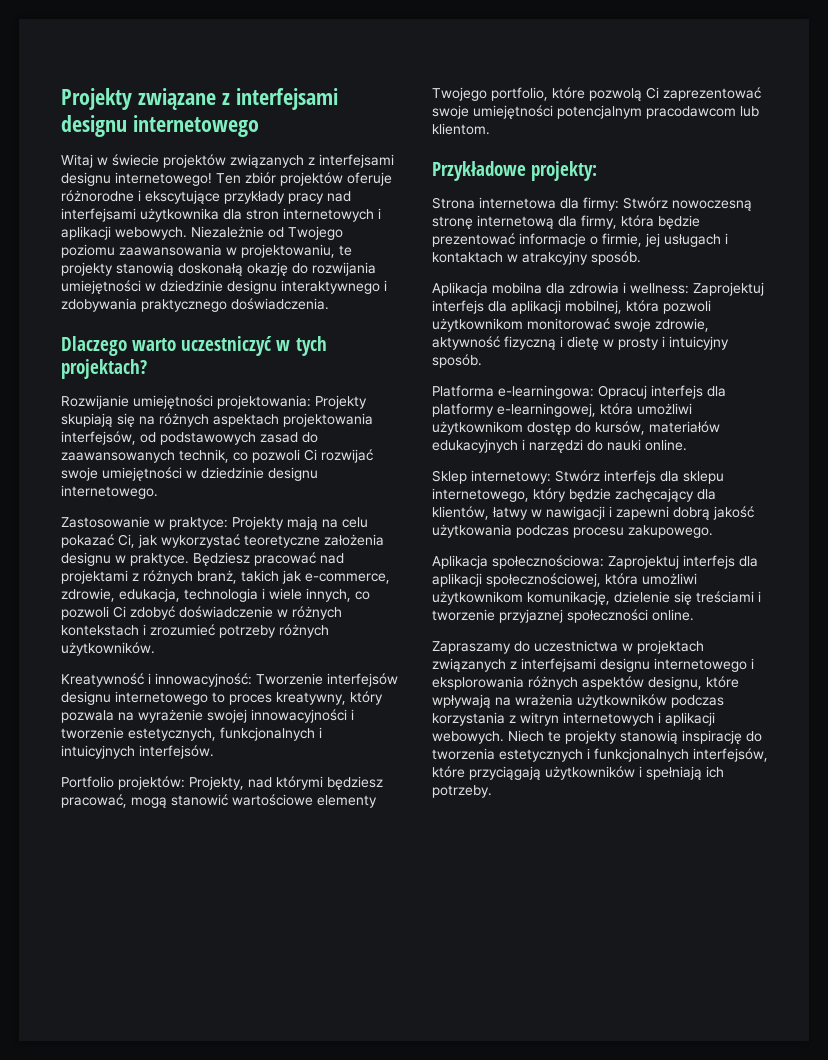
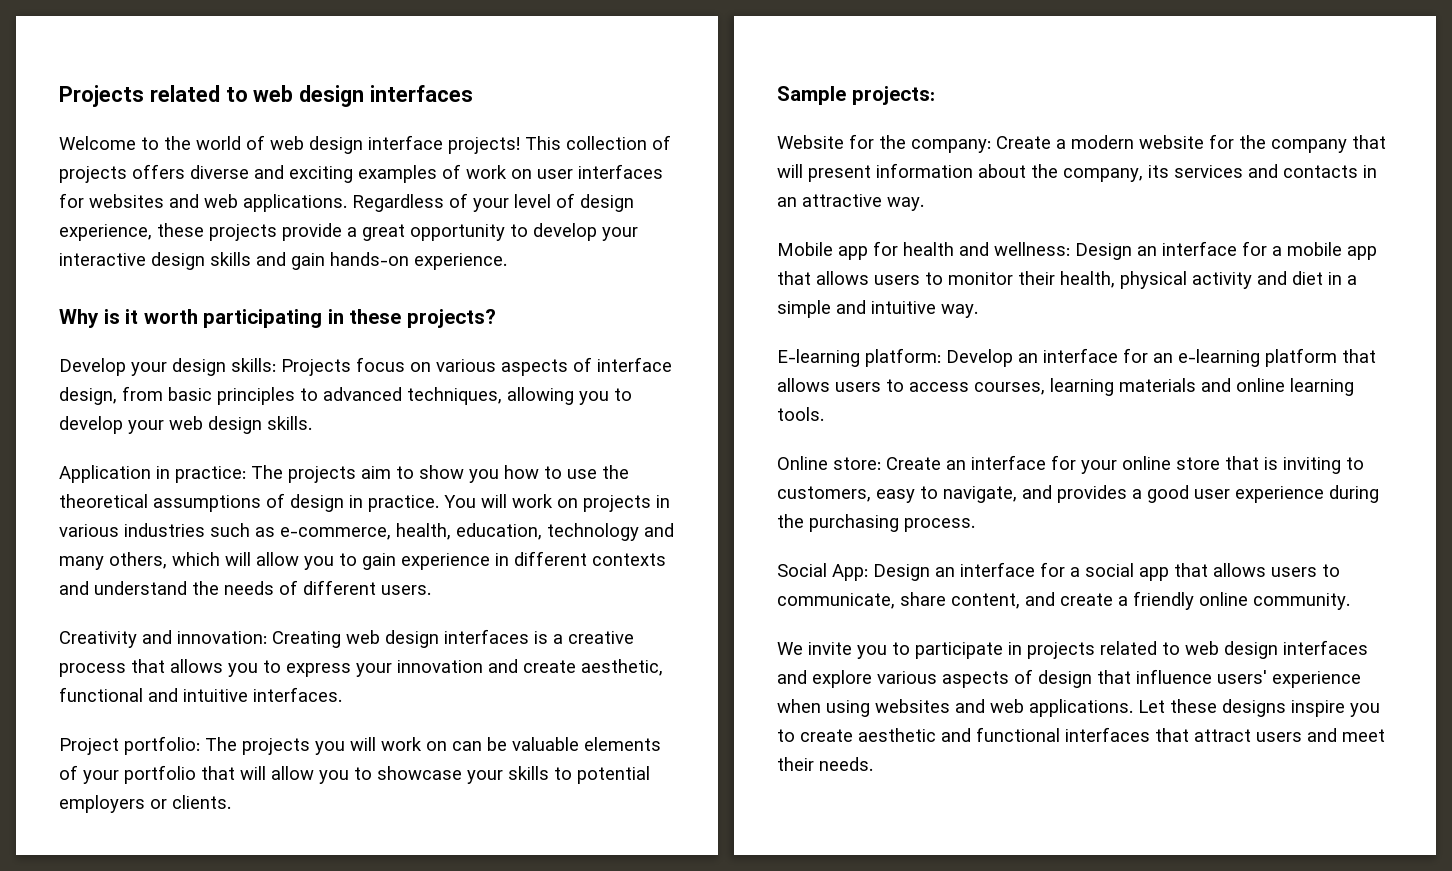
- Projekty związane z interfejsami designu internetowego
- Witaj w świecie projektów związanych z interfejsami designu internetowego! Ten zbiór projektów oferuje różnorodne i ekscytujące przykłady pracy nad interfejsami użytkownika dla stron internetowych i aplikacji webowych. Niezależnie od Twojego poziomu zaawansowania w projektowaniu, te projekty stanowią doskonałą okazję do rozwijania umiejętności w dziedzinie designu interaktywnego i zdobywania praktycznego doświadczenia.
- Dlaczego warto uczestniczyć w tych projektach?
- Rozwijanie umiejętności projektowania: Projekty skupiają się na różnych aspektach projektowania interfejsów, od podstawowych zasad do zaawansowanych technik, co pozwoli Ci rozwijać swoje umiejętności w dziedzinie designu internetowego.
- Zastosowanie w praktyce: Projekty mają na celu pokazać Ci, jak wykorzystać teoretyczne założenia designu w praktyce. Będziesz pracować nad projektami z różnych branż, takich jak e-commerce, zdrowie, edukacja, technologia i wiele innych, co pozwoli Ci zdobyć doświadczenie w różnych kontekstach i zrozumieć potrzeby różnych użytkowników.
- Kreatywność i innowacyjność: Tworzenie interfejsów designu internetowego to proces kreatywny, który pozwala na wyrażenie swojej innowacyjności i tworzenie estetycznych, funkcjonalnych i intuicyjnych interfejsów.
- Portfolio projektów: Projekty, nad którymi będziesz pracować, mogą stanowić wartościowe elementy Twojego portfolio, które pozwolą Ci zaprezentować swoje umiejętności potencjalnym pracodawcom lub klientom.
- Przykładowe projekty:
- Strona internetowa dla firmy: Stwórz nowoczesną stronę internetową dla firmy, która będzie prezentować informacje o firmie, jej usługach i kontaktach w atrakcyjny sposób.
- Aplikacja mobilna dla zdrowia i wellness: Zaprojektuj interfejs dla aplikacji mobilnej, która pozwoli użytkownikom monitorować swoje zdrowie, aktywność fizyczną i dietę w prosty i intuicyjny sposób.
- Platforma e-learningowa: Opracuj interfejs dla platformy e-learningowej, która umożliwi użytkownikom dostęp do kursów, materiałów edukacyjnych i narzędzi do nauki online.
- Sklep internetowy: Stwórz interfejs dla sklepu internetowego, który będzie zachęcający dla klientów, łatwy w nawigacji i zapewni dobrą jakość użytkowania podczas procesu zakupowego.
- Aplikacja społecznościowa: Zaprojektuj interfejs dla aplikacji społecznościowej, która umożliwi użytkownikom komunikację, dzielenie się treściami i tworzenie przyjaznej społeczności online.
- Zapraszamy do uczestnictwa w projektach związanych z interfejsami designu internetowego i eksplorowania różnych aspektów designu, które wpływają na wrażenia użytkowników podczas korzystania z witryn internetowych i aplikacji webowych. Niech te projekty stanowią inspirację do tworzenia estetycznych i funkcjonalnych interfejsów, które przyciągają użytkowników i spełniają ich potrzeby.
+ Projects related to web design interfaces
+ Welcome to the world of web design interface projects! This collection of projects offers diverse and exciting examples of work on user interfaces for websites and web applications. Regardless of your level of design experience, these projects provide a great opportunity to develop your interactive design skills and gain hands-on experience.
+ Why is it worth participating in these projects?
+ Develop your design skills: Projects focus on various aspects of interface design, from basic principles to advanced techniques, allowing you to develop your web design skills.
+ Application in practice: The projects aim to show you how to use the theoretical assumptions of design in practice. You will work on projects in various industries such as e-commerce, health, education, technology and many others, which will allow you to gain experience in different contexts and understand the needs of different users.
+ Creativity and innovation: Creating web design interfaces is a creative process that allows you to express your innovation and create aesthetic, functional and intuitive interfaces.
+ Project portfolio: The projects you will work on can be valuable elements of your portfolio that will allow you to showcase your skills to potential employers or clients.
+ Sample projects:
+ Website for the company: Create a modern website for the company that will present information about the company, its services and contacts in an attractive way.
+ Mobile app for health and wellness: Design an interface for a mobile app that allows users to monitor their health, physical activity and diet in a simple and intuitive way.
+ E-learning platform: Develop an interface for an e-learning platform that allows users to access courses, learning materials and online learning tools.
+ Online store: Create an interface for your online store that is inviting to customers, easy to navigate, and provides a good user experience during the purchasing process.
+ Social App: Design an interface for a social app that allows users to communicate, share content, and create a friendly online community.
+ We invite you to participate in projects related to web design interfaces and explore various aspects of design that influence users' experience when using websites and web applications. Let these designs inspire you to create aesthetic and functional interfaces that attract users and meet their needs.

